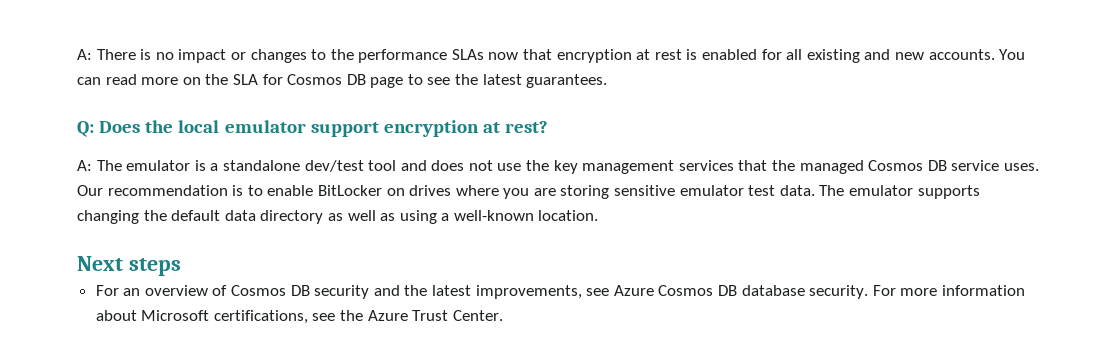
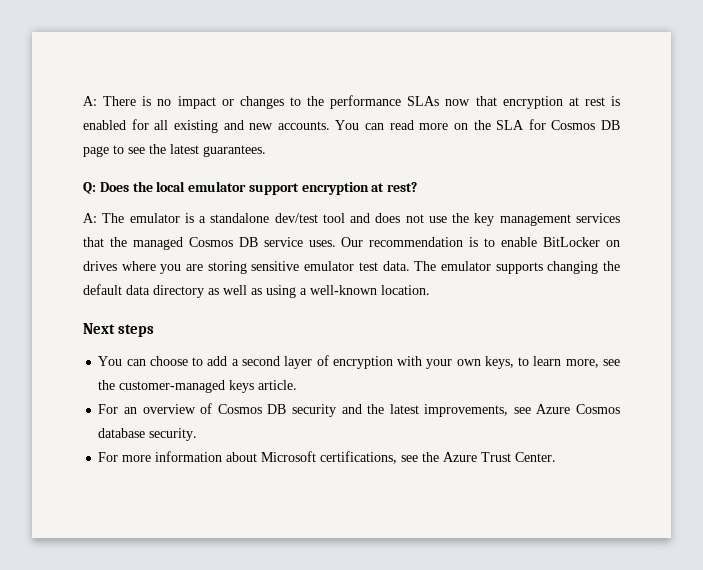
+ You can choose to add a second layer of encryption with your own keys, to learn more, see the customer-managed keys article.
- For an overview of Cosmos DB security and the latest improvements, see Azure Cosmos DB database security. For more information about Microsoft certifications, see the Azure Trust Center.
+ For an overview of Cosmos DB security and the latest improvements, see Azure Cosmos database security.
+ For more information about Microsoft certifications, see the Azure Trust Center.

